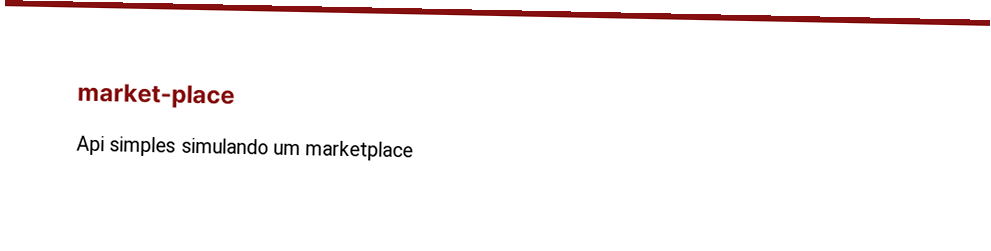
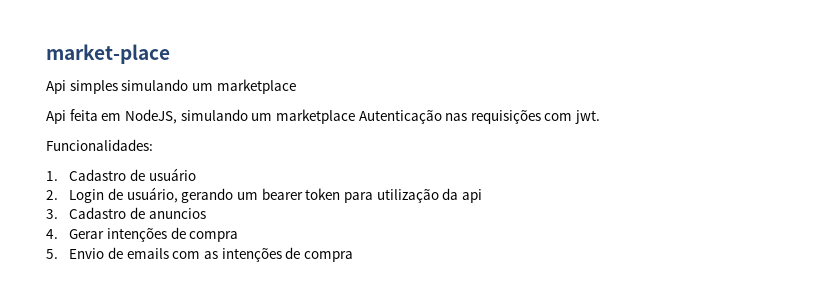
+ Api feita em NodeJS, simulando um marketplace Autenticação nas requisições com jwt.
+ Funcionalidades:
+ 1. Cadastro de usuário
+ 2. Login de usuário, gerando um bearer token para utilização da api
+ 3. Cadastro de anuncios
+ 4. Gerar intenções de compra
+ 5. Envio de emails com as intenções de compra

